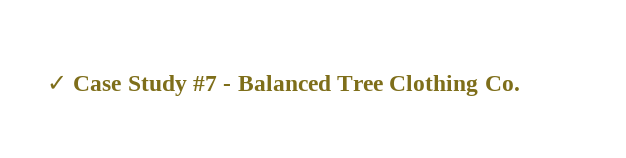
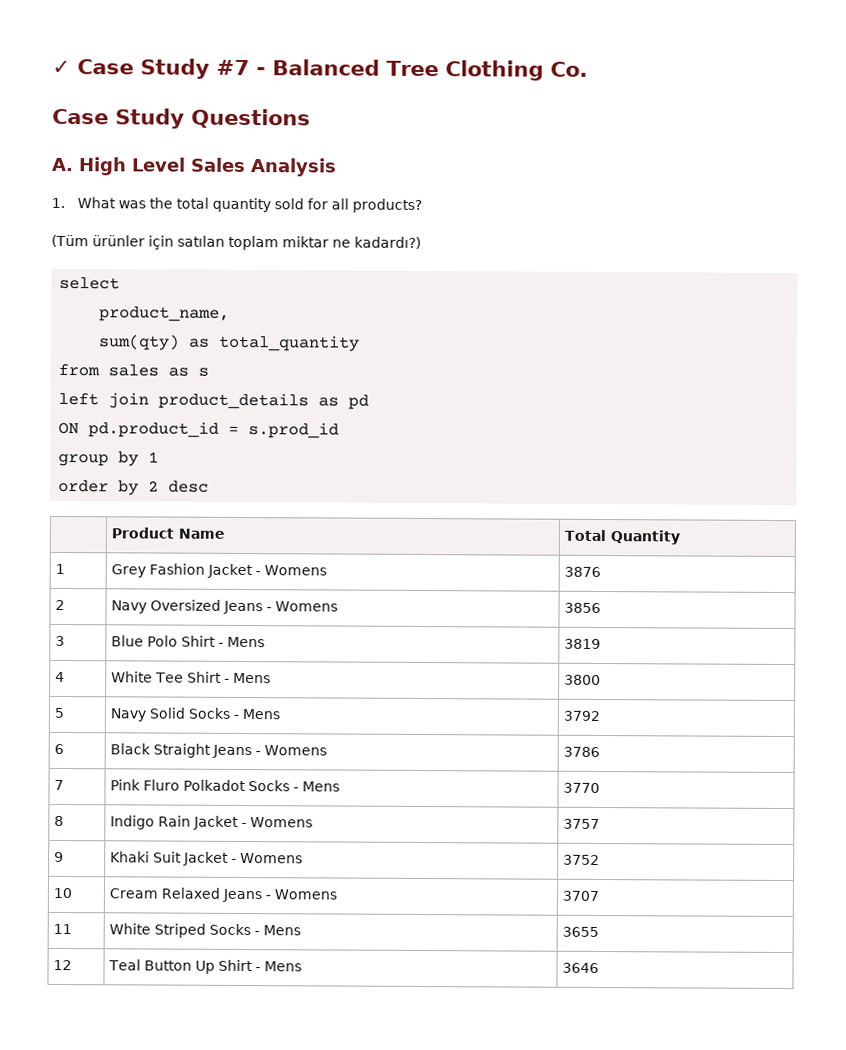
+ Case Study Questions
+ A. High Level Sales Analysis
+ 1. What was the total quantity sold for all products?
+ (Tüm ürünler için satılan toplam miktar ne kadardı?)
+ select
+ product_name,
+ sum(qty) as total_quantity
+ from sales as s
+ left join product_details as pd
+ ON pd.product_id = s.prod_id
+ group by 1
+ order by 2 desc
+ | Product Name | Total Quantity
+ 1 | Grey Fashion Jacket - Womens | 3876
+ 2 | Navy Oversized Jeans - Womens | 3856
+ 3 | Blue Polo Shirt - Mens | 3819
+ 4 | White Tee Shirt - Mens | 3800
+ 5 | Navy Solid Socks - Mens | 3792
+ 6 | Black Straight Jeans - Womens | 3786
+ 7 | Pink Fluro Polkadot Socks - Mens | 3770
+ 8 | Indigo Rain Jacket - Womens | 3757
+ 9 | Khaki Suit Jacket - Womens | 3752
+ 10 | Cream Relaxed Jeans - Womens | 3707
+ 11 | White Striped Socks - Mens | 3655
+ 12 | Teal Button Up Shirt - Mens | 3646

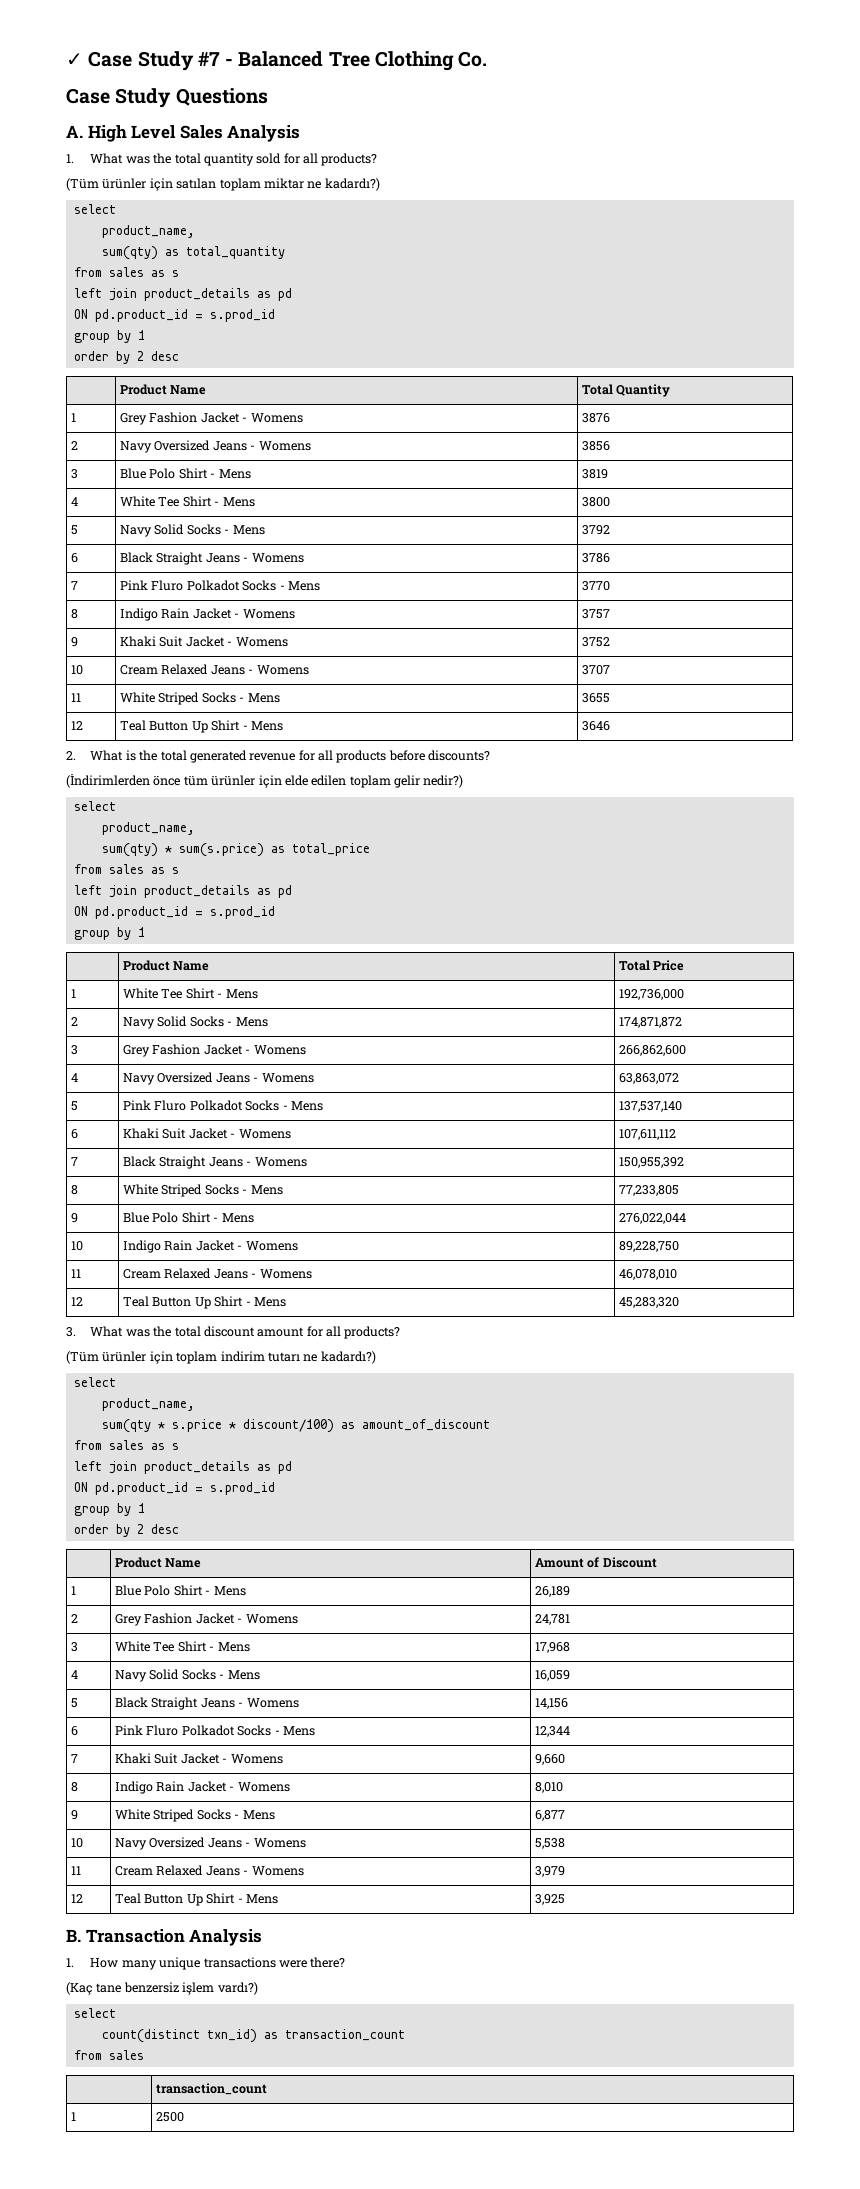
+ 2. What is the total generated revenue for all products before discounts?
+ (İndirimlerden önce tüm ürünler için elde edilen toplam gelir nedir?)
+ select
+ product_name,
+ sum(qty) * sum(s.price) as total_price
+ from sales as s
+ left join product_details as pd
+ ON pd.product_id = s.prod_id
+ group by 1
+ | Product Name | Total Price
+ 1 | White Tee Shirt - Mens | 192,736,000
+ 2 | Navy Solid Socks - Mens | 174,871,872
+ 3 | Grey Fashion Jacket - Womens | 266,862,600
+ 4 | Navy Oversized Jeans - Womens | 63,863,072
+ 5 | Pink Fluro Polkadot Socks - Mens | 137,537,140
+ 6 | Khaki Suit Jacket - Womens | 107,611,112
+ 7 | Black Straight Jeans - Womens | 150,955,392
+ 8 | White Striped Socks - Mens | 77,233,805
+ 9 | Blue Polo Shirt - Mens | 276,022,044
+ 10 | Indigo Rain Jacket - Womens | 89,228,750
+ 11 | Cream Relaxed Jeans - Womens | 46,078,010
+ 12 | Teal Button Up Shirt - Mens | 45,283,320
+ 3. What was the total discount amount for all products?
+ (Tüm ürünler için toplam indirim tutarı ne kadardı?)
+ select
+ product_name,
+ sum(qty * s.price * discount/100) as amount_of_discount
+ from sales as s
+ left join product_details as pd
+ ON pd.product_id = s.prod_id
+ group by 1
+ order by 2 desc
+ | Product Name | Amount of Discount
+ 1 | Blue Polo Shirt - Mens | 26,189
+ 2 | Grey Fashion Jacket - Womens | 24,781
+ 3 | White Tee Shirt - Mens | 17,968
+ 4 | Navy Solid Socks - Mens | 16,059
+ 5 | Black Straight Jeans - Womens | 14,156
+ 6 | Pink Fluro Polkadot Socks - Mens | 12,344
+ 7 | Khaki Suit Jacket - Womens | 9,660
+ 8 | Indigo Rain Jacket - Womens | 8,010
+ 9 | White Striped Socks - Mens | 6,877
+ 10 | Navy Oversized Jeans - Womens | 5,538
+ 11 | Cream Relaxed Jeans - Womens | 3,979
+ 12 | Teal Button Up Shirt - Mens | 3,925
+ B. Transaction Analysis
+ 1. How many unique transactions were there?
+ (Kaç tane benzersiz işlem vardı?)
+ select
+ count(distinct txn_id) as transaction_count
+ from sales
+ | transaction_count
+ 1 | 2500

